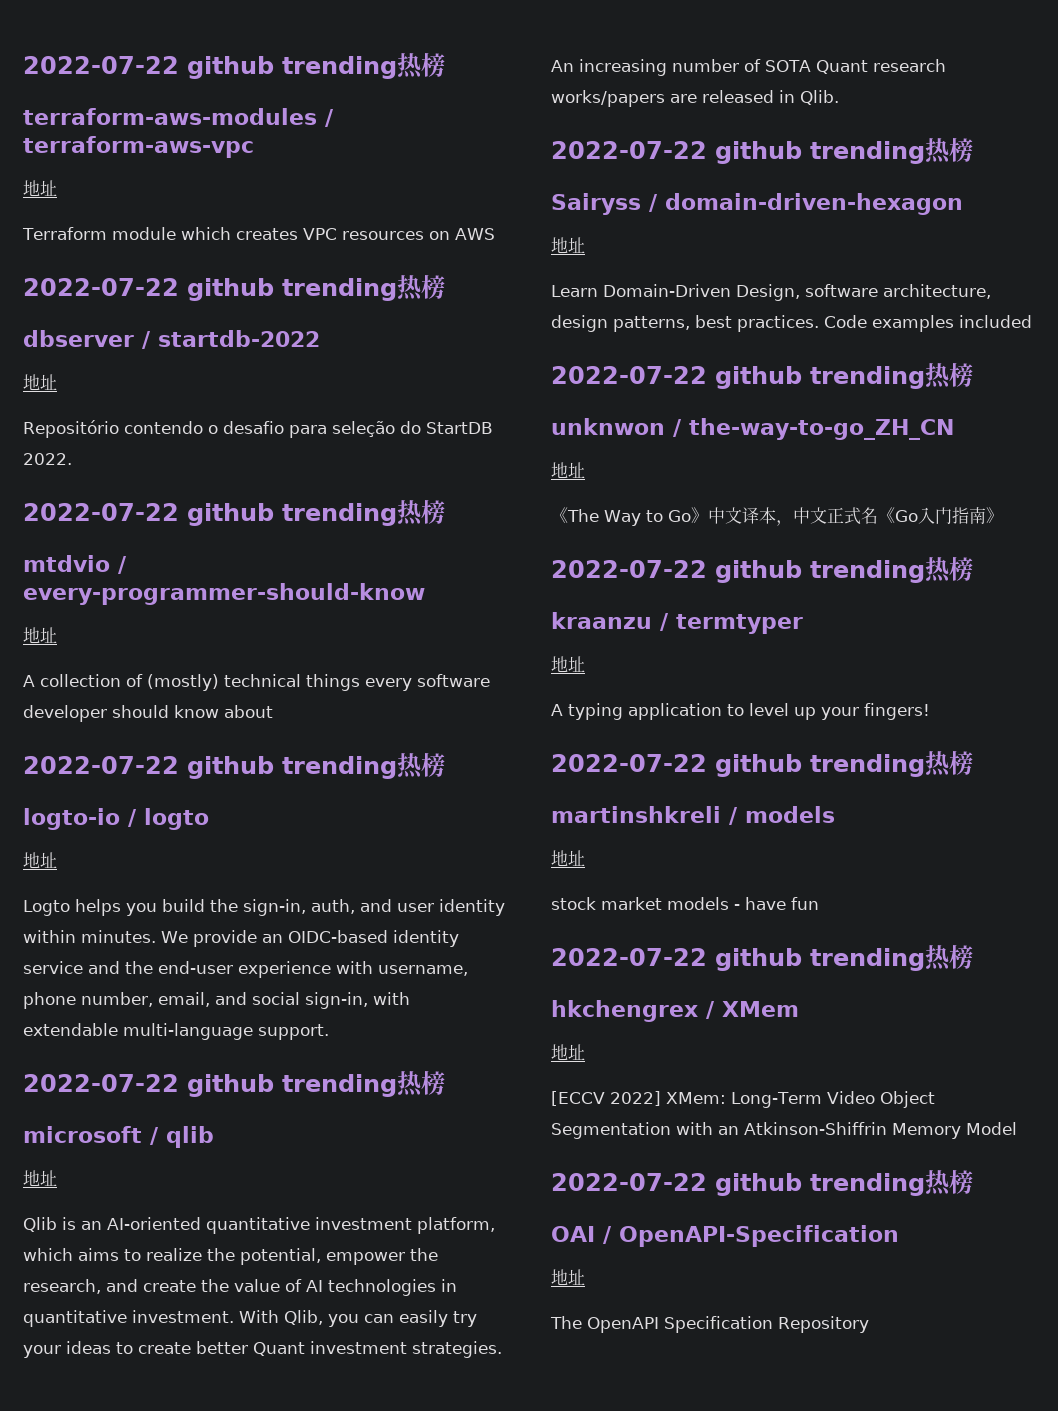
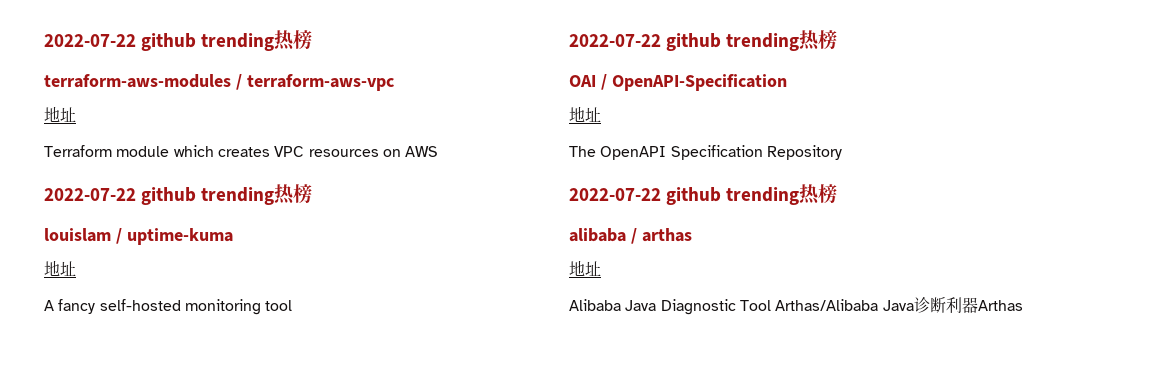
- dbserver / startdb-2022
+ louislam / uptime-kuma
  地址
- Repositório contendo o desafio para seleção do StartDB 2022.
- 2022-07-22 github trending热榜
- mtdvio / every-programmer-should-know
- 地址
- A collection of (mostly) technical things every software developer should know about
- 2022-07-22 github trending热榜
- logto-io / logto
- 地址
- Logto helps you build the sign-in, auth, and user identity within minutes. We provide an OIDC-based identity service and the end-user experience with username, phone number, email, and social sign-in, with extendable multi-language support.
- 2022-07-22 github trending热榜
- microsoft / qlib
- 地址
- Qlib is an AI-oriented quantitative investment platform, which aims to realize the potential, empower the research, and create the value of AI technologies in quantitative investment. With Qlib, you can easily try your ideas to create better Quant investment strategies. An increasing number of SOTA Quant research works/papers are released in Qlib.
- 2022-07-22 github trending热榜
- Sairyss / domain-driven-hexagon
- 地址
- Learn Domain-Driven Design, software architecture, design patterns, best practices. Code examples included
- 2022-07-22 github trending热榜
- unknwon / the-way-to-go_ZH_CN
- 地址
- 《The Way to Go》中文译本，中文正式名《Go入门指南》
- 2022-07-22 github trending热榜
- kraanzu / termtyper
- 地址
- A typing application to level up your fingers!
- 2022-07-22 github trending热榜
- martinshkreli / models
- 地址
- stock market models - have fun
- 2022-07-22 github trending热榜
- hkchengrex / XMem
- 地址
- [ECCV 2022] XMem: Long-Term Video Object Segmentation with an Atkinson-Shiffrin Memory Model
+ A fancy self-hosted monitoring tool
  The OpenAPI Specification Repository
+ 2022-07-22 github trending热榜
+ alibaba / arthas
+ 地址
+ Alibaba Java Diagnostic Tool Arthas/Alibaba Java诊断利器Arthas

